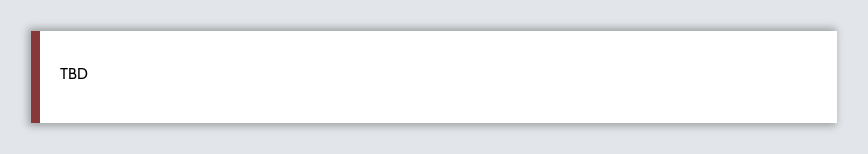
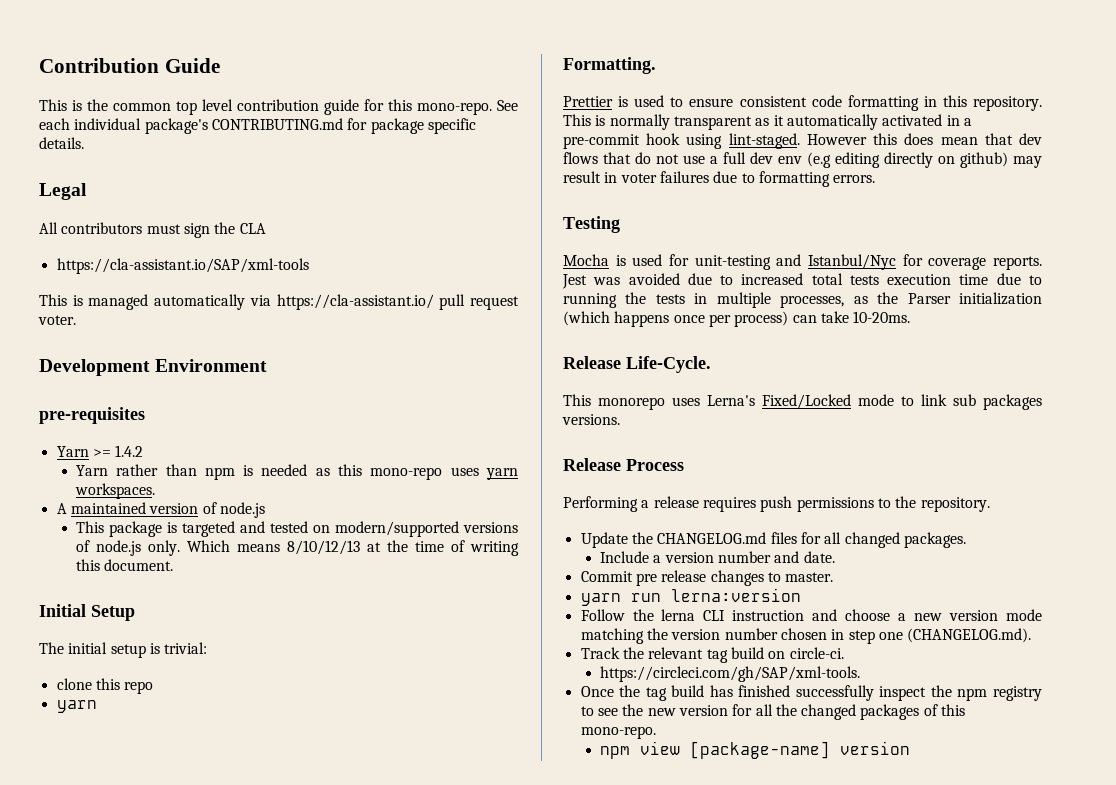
- TBD
+ Contribution Guide
+ This is the common top level contribution guide for this mono-repo. See each individual package's CONTRIBUTING.md for package specific details.
+ Legal
+ All contributors must sign the CLA
+ https://cla-assistant.io/SAP/xml-tools
+ This is managed automatically via https://cla-assistant.io/ pull request voter.
+ Development Environment
+ pre-requisites
+ Yarn >= 1.4.2
+ Yarn rather than npm is needed as this mono-repo uses yarn workspaces.
+ A maintained version of node.js
+ This package is targeted and tested on modern/supported versions of node.js only. Which means 8/10/12/13 at the time of writing this document.
+ Initial Setup
+ The initial setup is trivial:
+ clone this repo
+ yarn
+ Formatting.
+ Prettier is used to ensure consistent code formatting in this repository. This is normally transparent as it automatically activated in a pre-commit hook using lint-staged. However this does mean that dev flows that do not use a full dev env (e.g editing directly on github) may result in voter failures due to formatting errors.
+ Testing
+ Mocha is used for unit-testing and Istanbul/Nyc for coverage reports. Jest was avoided due to increased total tests execution time due to running the tests in multiple processes, as the Parser initialization (which happens once per process) can take 10-20ms.
+ Release Life-Cycle.
+ This monorepo uses Lerna's Fixed/Locked mode to link sub packages versions.
+ Release Process
+ Performing a release requires push permissions to the repository.
+ Update the CHANGELOG.md files for all changed packages.
+ Include a version number and date.
+ Commit pre release changes to master.
+ yarn run lerna:version
+ Follow the lerna CLI instruction and choose a new version mode matching the version number chosen in step one (CHANGELOG.md).
+ Track the relevant tag build on circle-ci.
+ https://circleci.com/gh/SAP/xml-tools.
+ Once the tag build has finished successfully inspect the npm registry to see the new version for all the changed packages of this mono-repo.
+ npm view [package-name] version

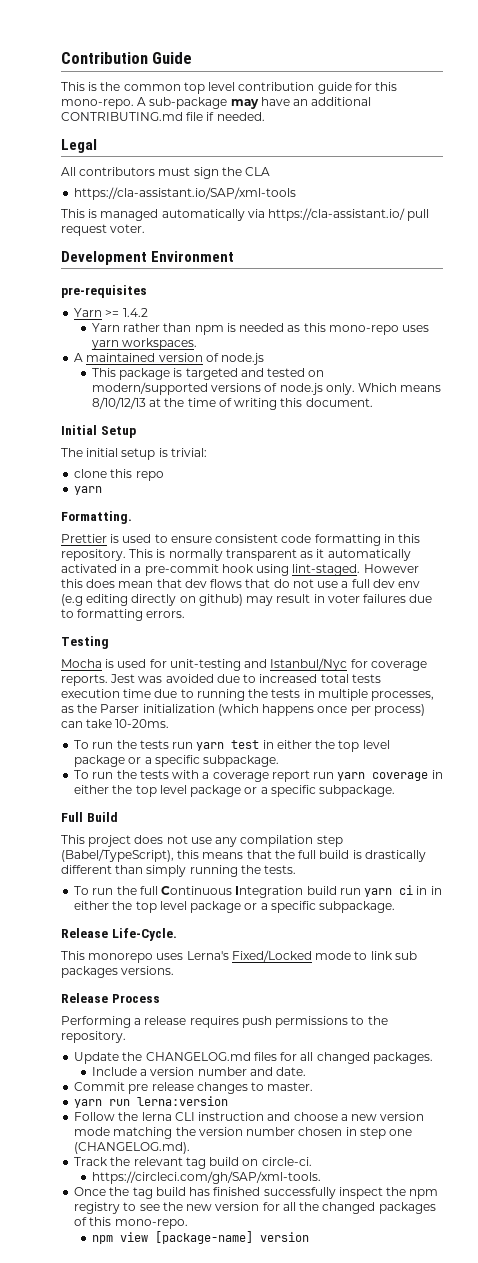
- See each individual package's CONTRIBUTING.md for package specific details.
+ A sub-package may have an additional CONTRIBUTING.md file if needed.
+ To run the tests run yarn test in either the top level package or a specific subpackage.
+ To run the tests with a coverage report run yarn coverage in either the top level package or a specific subpackage.
+ Full Build
+ This project does not use any compilation step (Babel/TypeScript), this means that the full build is drastically different than simply running the tests.
+ To run the full Continuous Integration build run yarn ci in in either the top level package or a specific subpackage.

